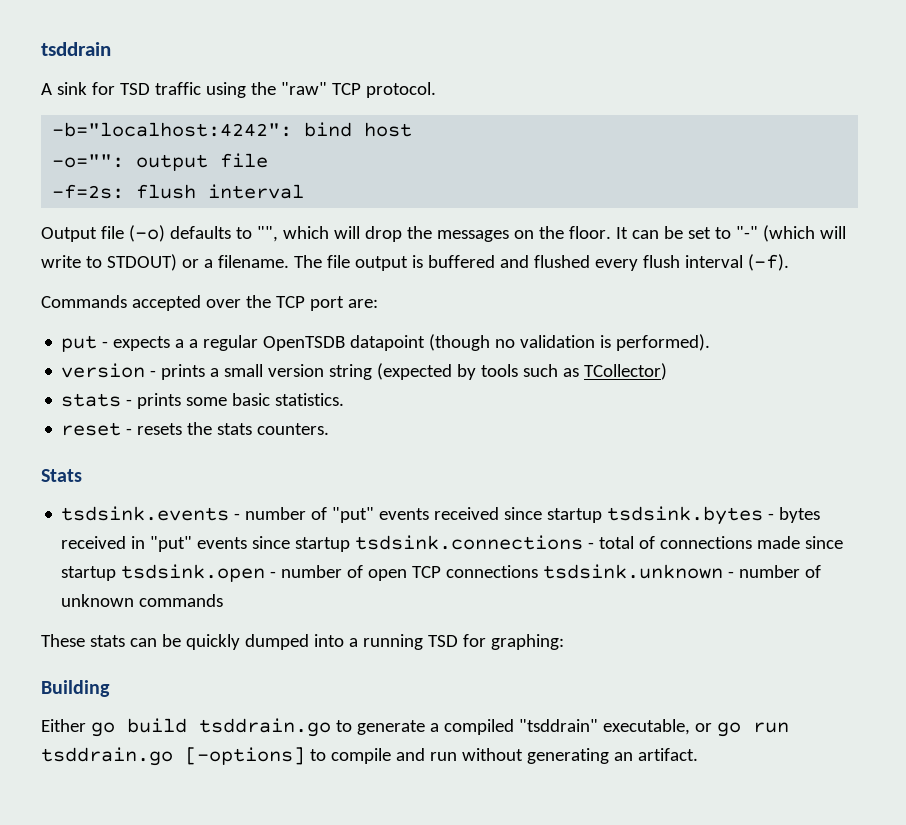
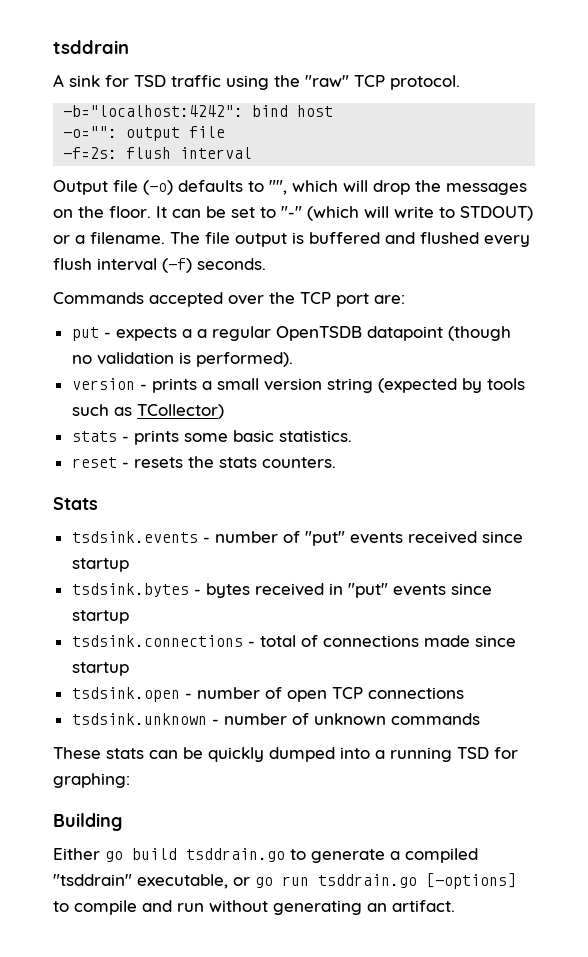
- The file output is buffered and flushed every flush interval (-f).
+ The file output is buffered and flushed every flush interval (-f) seconds.
- tsdsink.events - number of "put" events received since startup tsdsink.bytes - bytes received in "put" events since startup tsdsink.connections - total of connections made since startup tsdsink.open - number of open TCP connections tsdsink.unknown - number of unknown commands
+ tsdsink.events - number of "put" events received since startup
+ tsdsink.bytes - bytes received in "put" events since startup
+ tsdsink.connections - total of connections made since startup
+ tsdsink.open - number of open TCP connections
+ tsdsink.unknown - number of unknown commands

